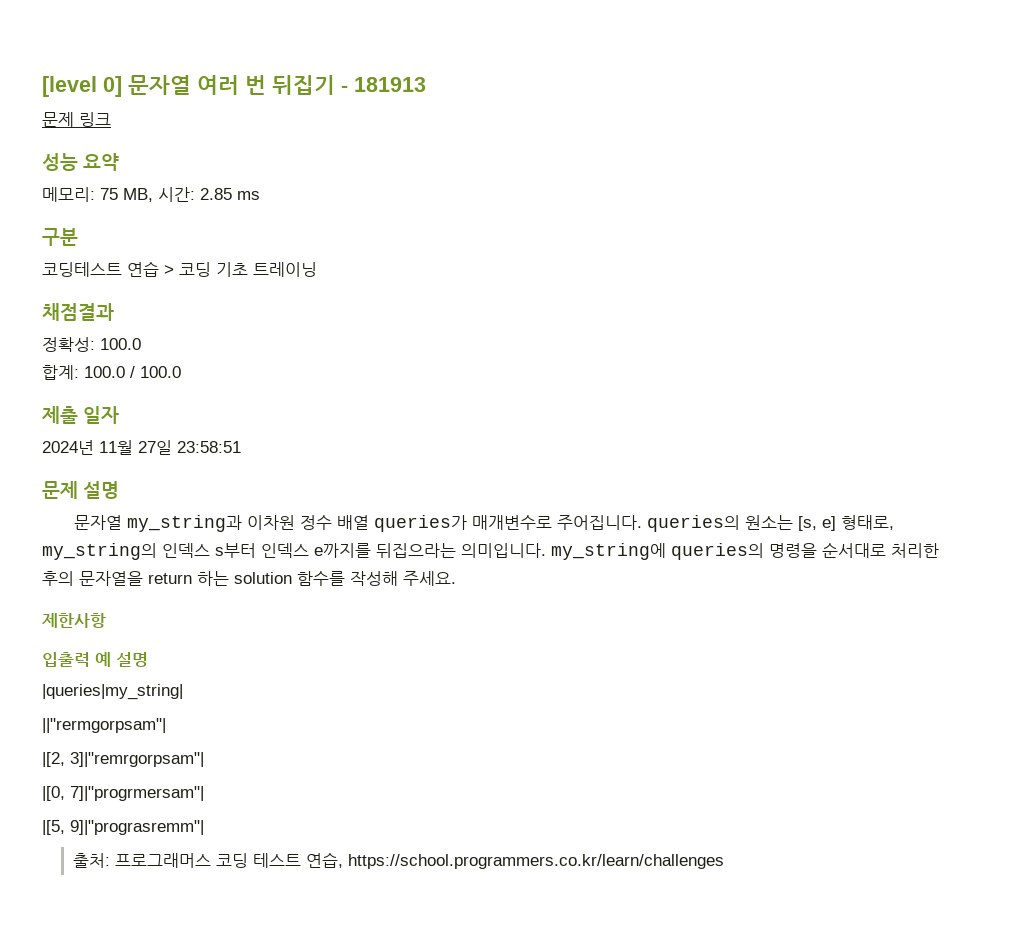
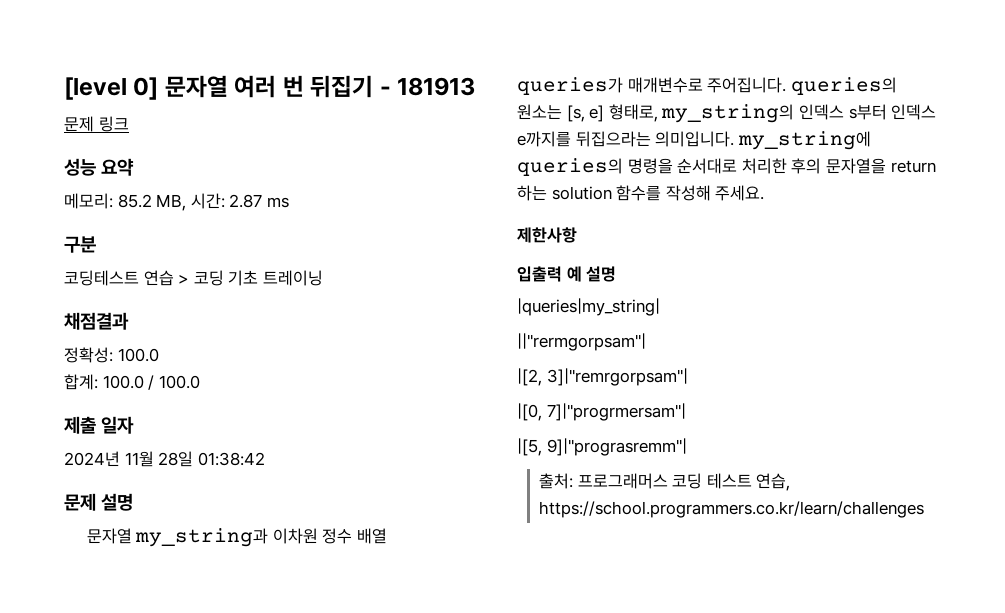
- 메모리: 75 MB, 시간: 2.85 ms
+ 메모리: 85.2 MB, 시간: 2.87 ms
- 2024년 11월 27일 23:58:51
+ 2024년 11월 28일 01:38:42

